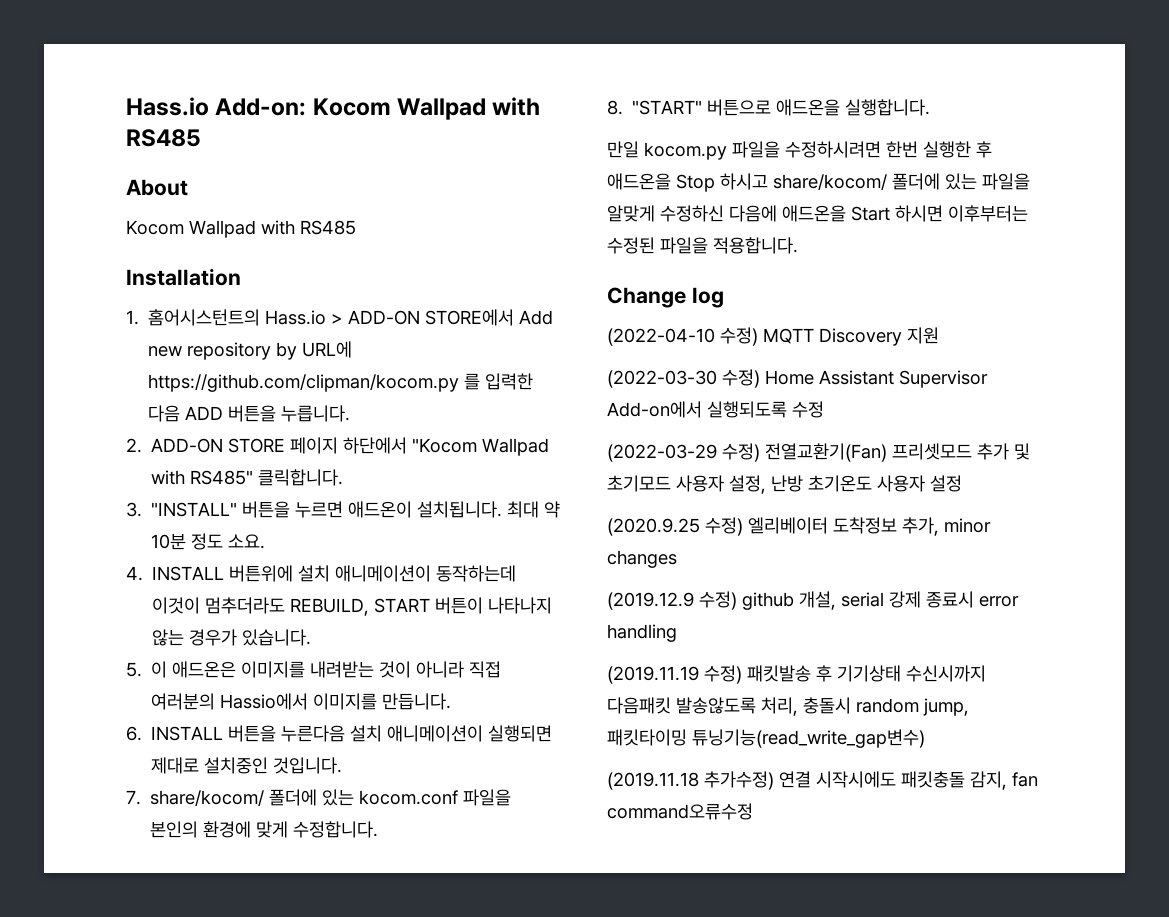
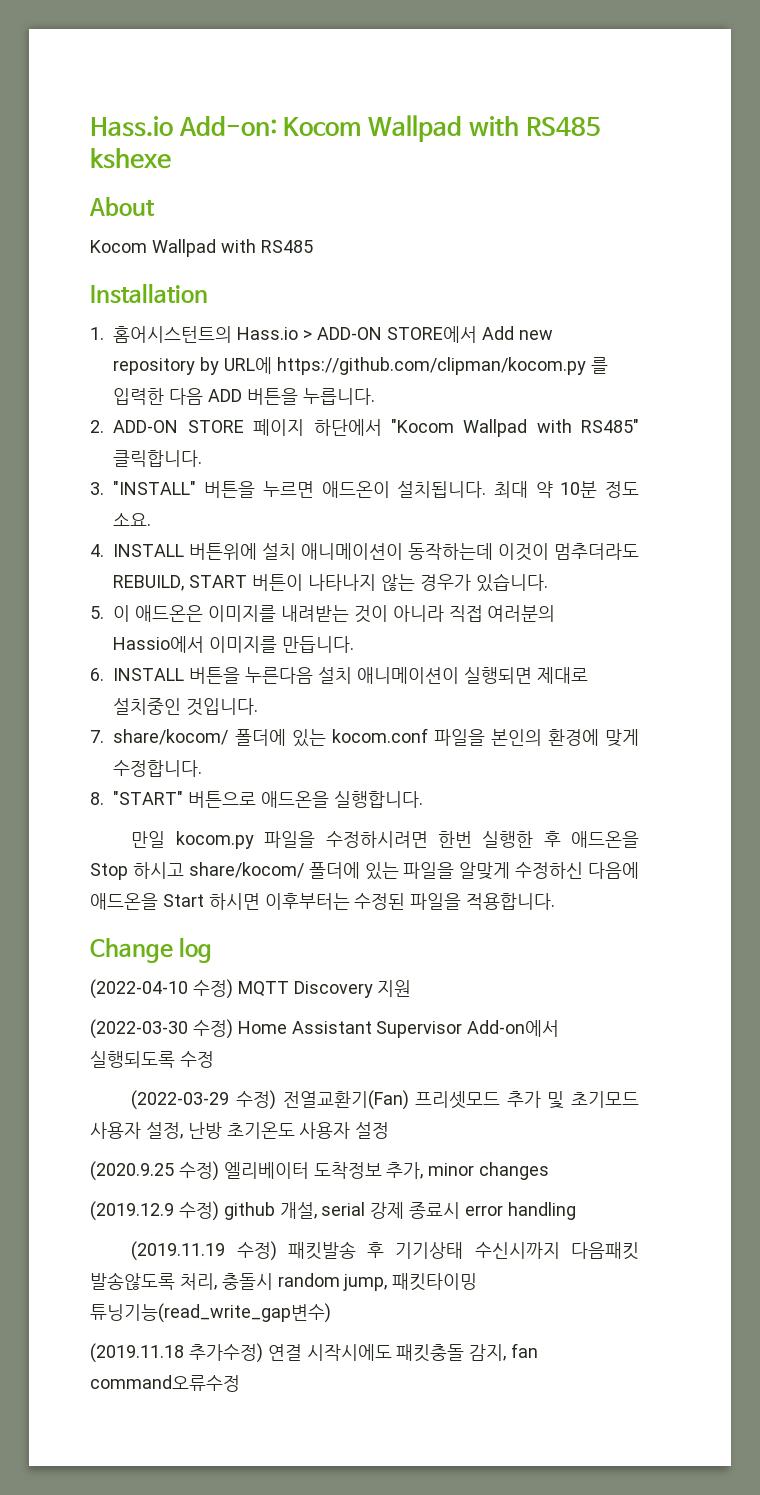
- Hass.io Add-on: Kocom Wallpad with RS485
+ Hass.io Add-on: Kocom Wallpad with RS485 kshexe

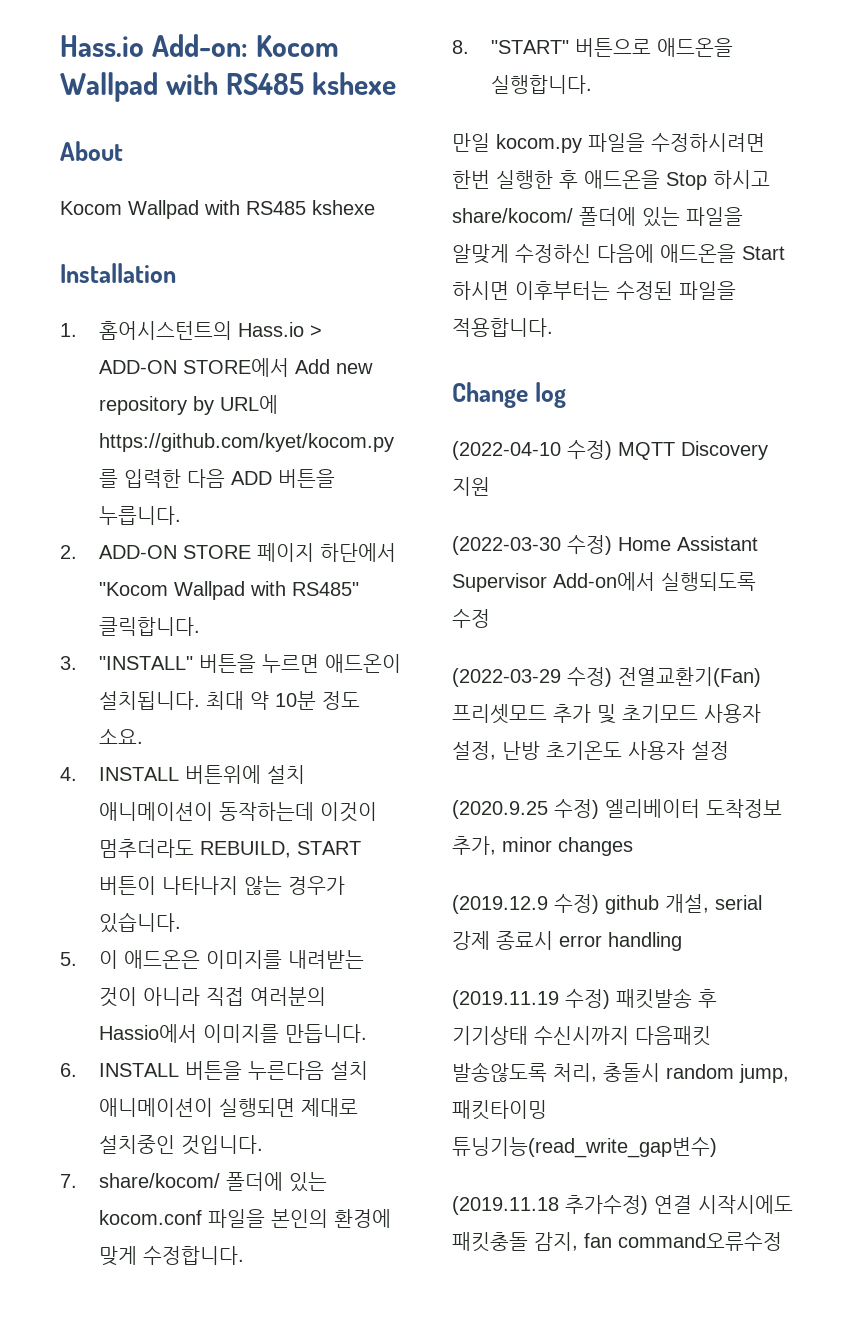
  About
- Kocom Wallpad with RS485
+ Kocom Wallpad with RS485 kshexe
- 1. 홈어시스턴트의 Hass.io > ADD-ON STORE에서 Add new repository by URL에 https://github.com/clipman/kocom.py 를 입력한 다음 ADD 버튼을 누릅니다.
+ 1. 홈어시스턴트의 Hass.io > ADD-ON STORE에서 Add new repository by URL에 https://github.com/kyet/kocom.py 를 입력한 다음 ADD 버튼을 누릅니다.

